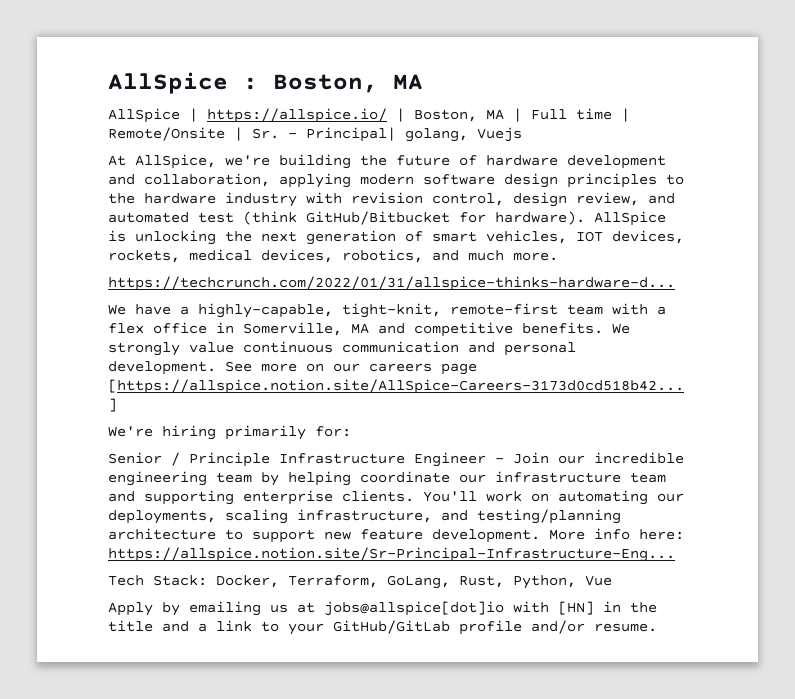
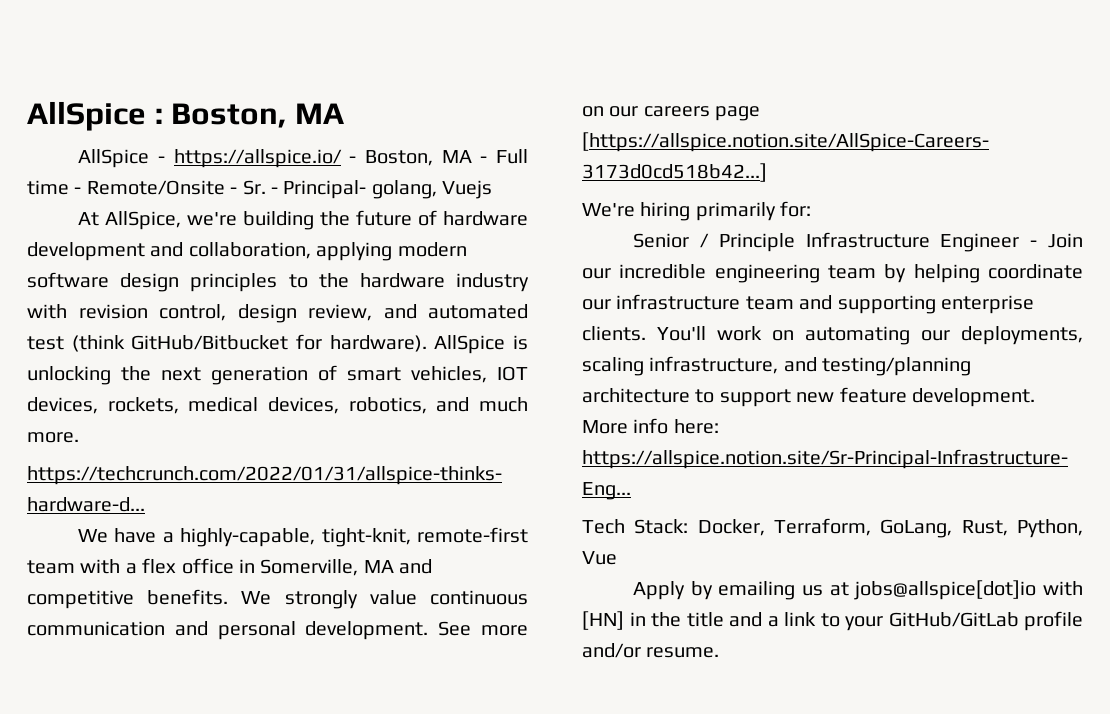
- AllSpice | https://allspice.io/ | Boston, MA | Full time | Remote/Onsite | Sr. - Principal| golang, Vuejs
+ AllSpice - https://allspice.io/ - Boston, MA - Full time - Remote/Onsite - Sr. - Principal- golang, Vuejs

